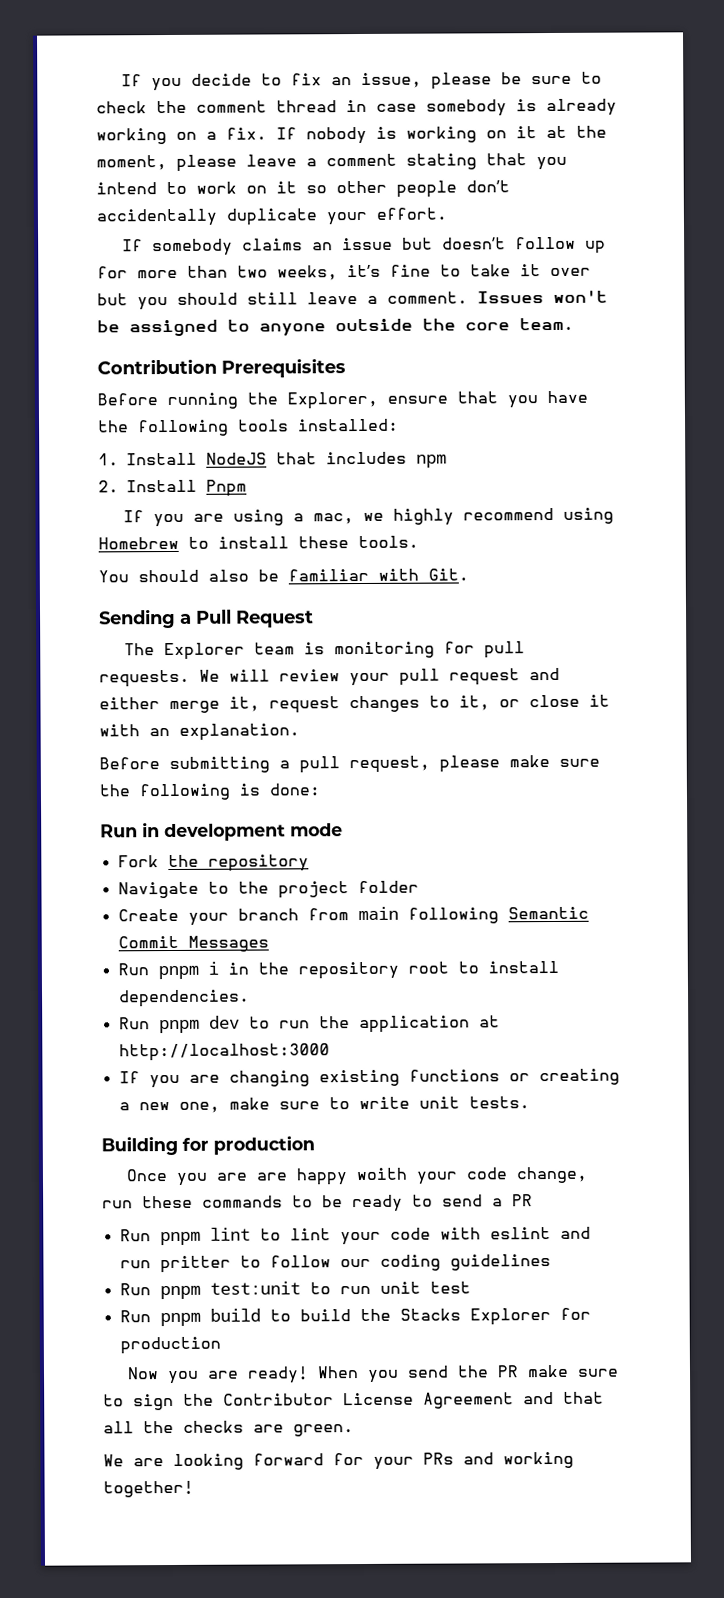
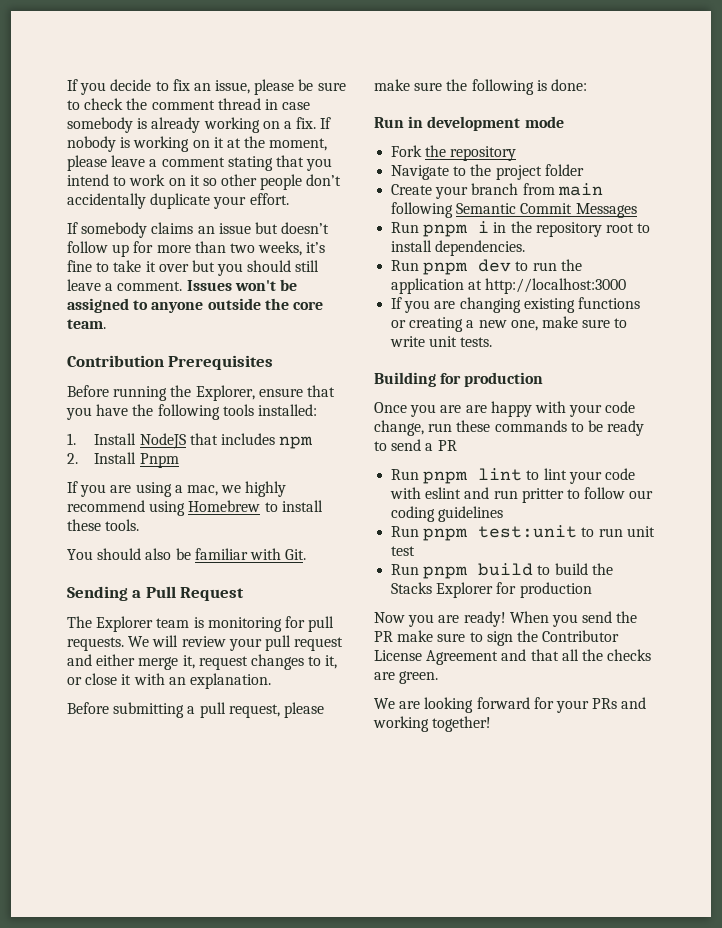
- Once you are are happy woith your code change, run these commands to be ready to send a PR
+ Once you are are happy with your code change, run these commands to be ready to send a PR

